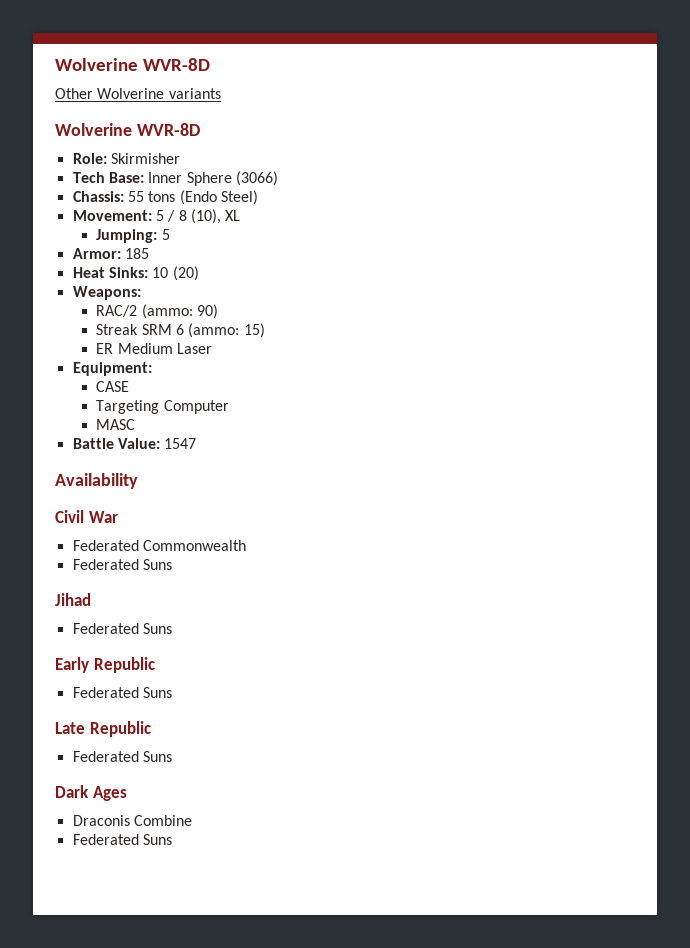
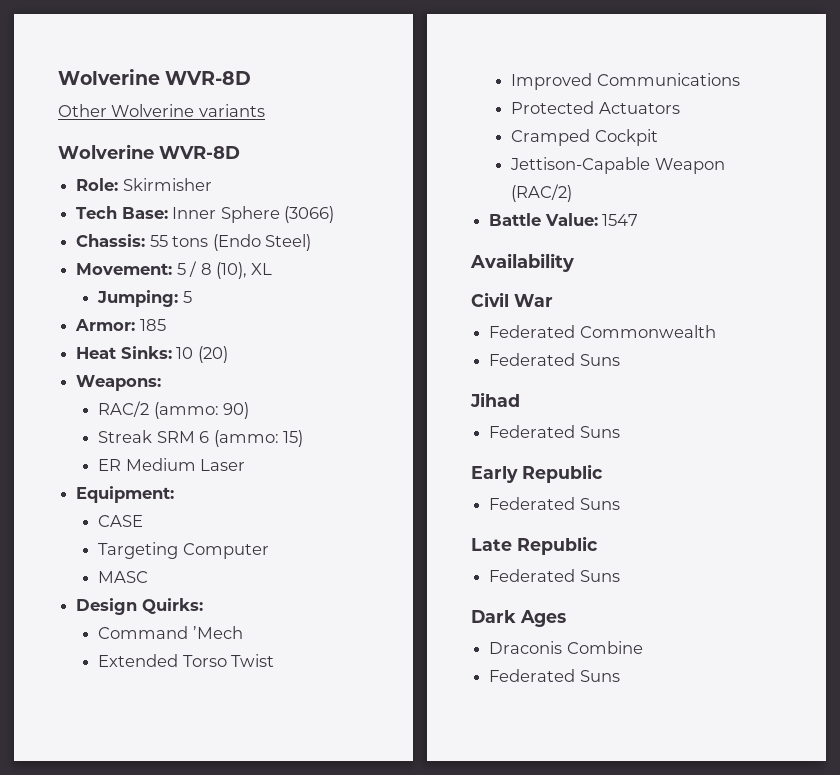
+ Design Quirks:
+ Command ’Mech
+ Extended Torso Twist
+ Improved Communications
+ Protected Actuators
+ Cramped Cockpit
+ Jettison-Capable Weapon (RAC/2)

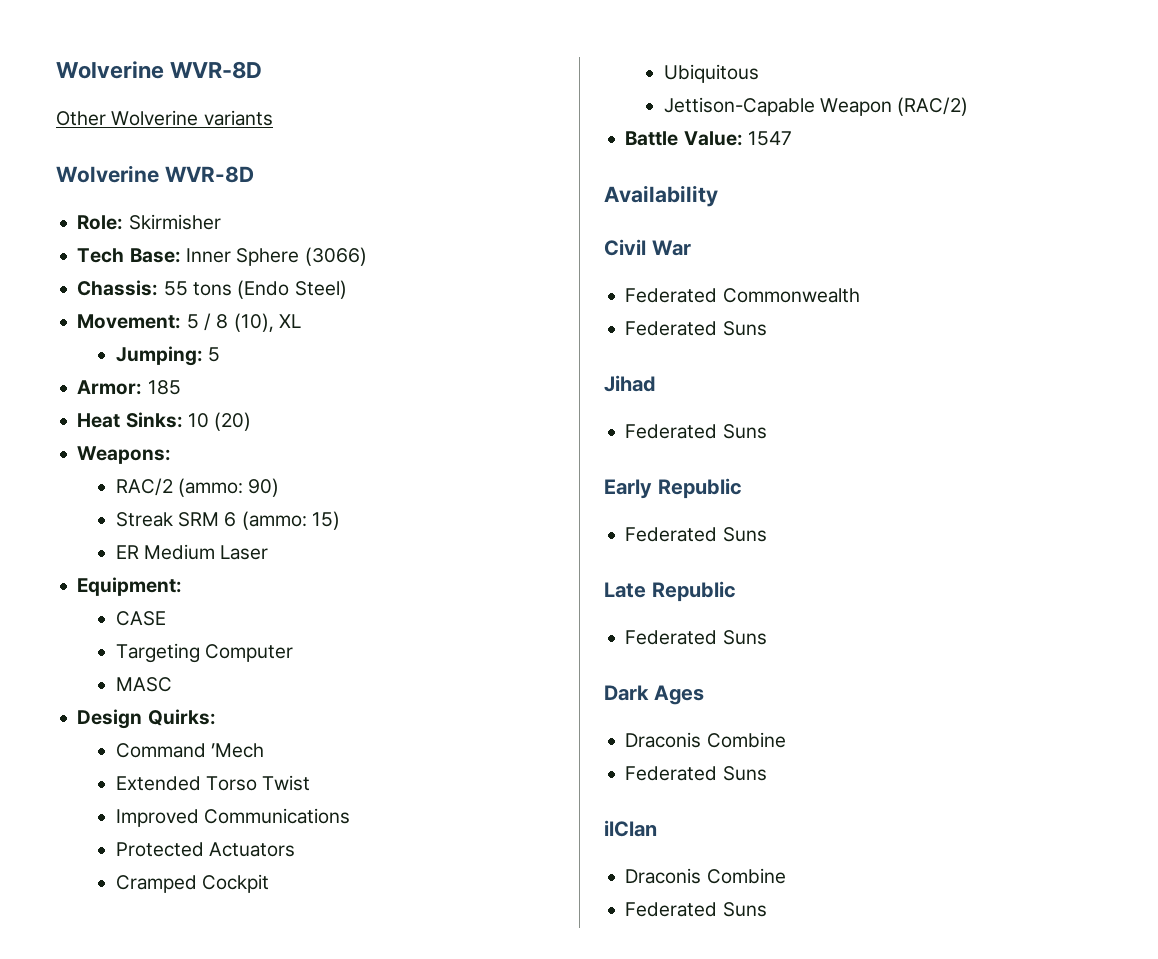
+ Ubiquitous
+ ilClan
+ Draconis Combine
+ Federated Suns

